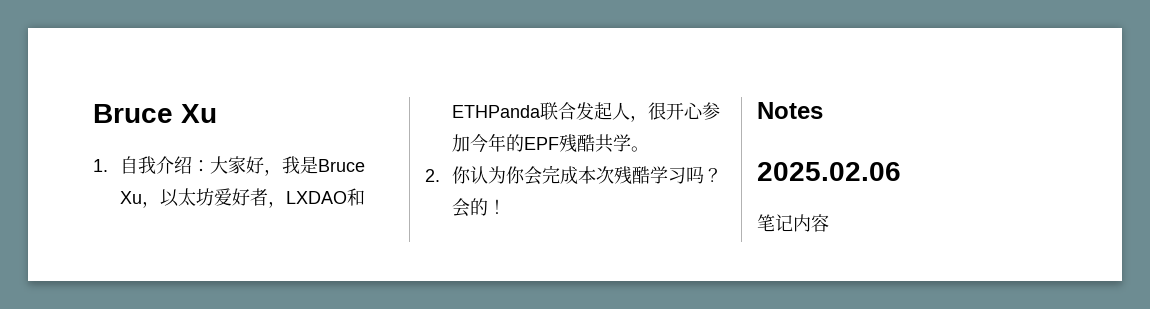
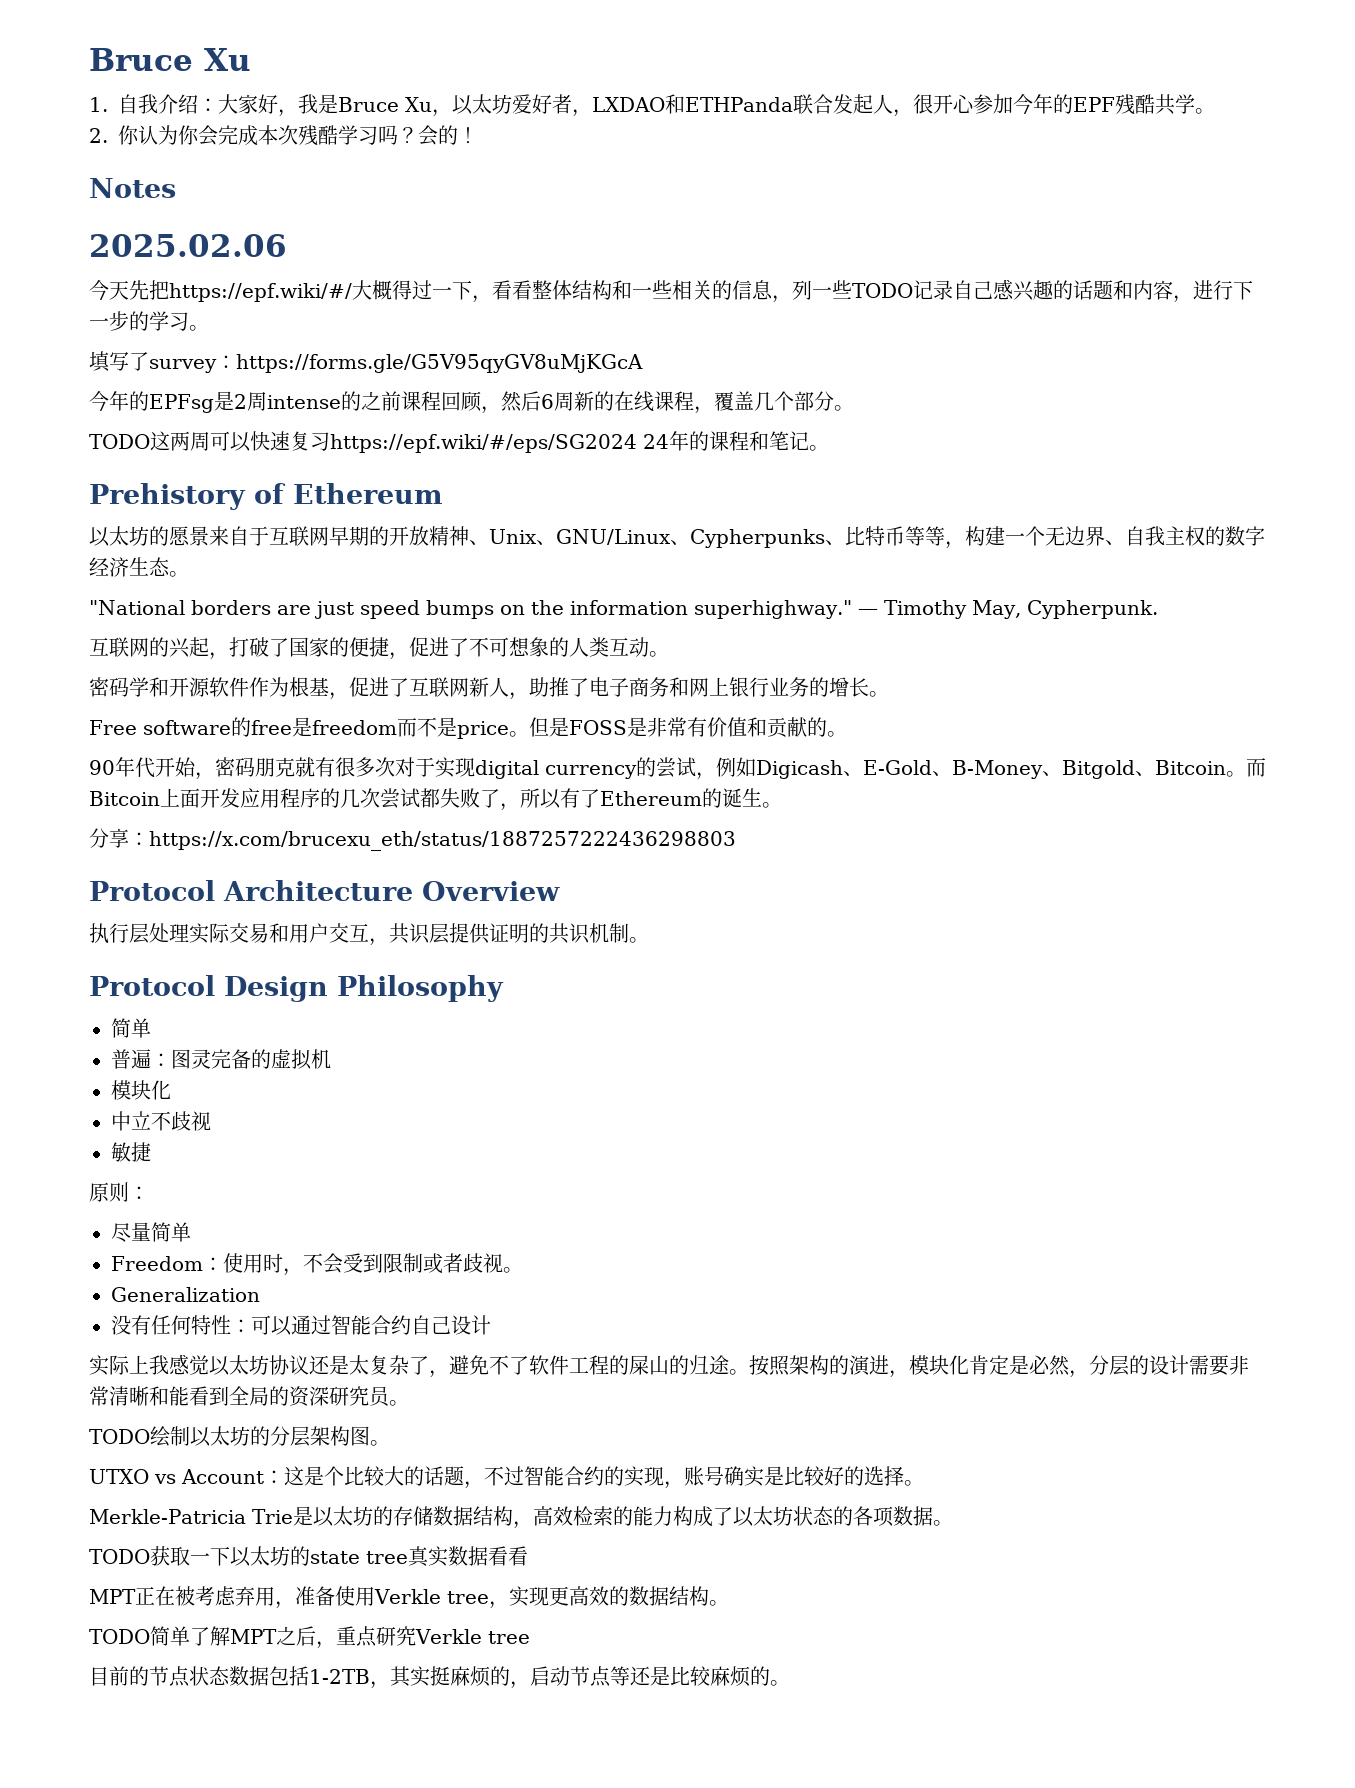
- 笔记内容
+ 今天先把https://epf.wiki/#/大概得过一下，看看整体结构和一些相关的信息，列一些TODO记录自己感兴趣的话题和内容，进行下一步的学习。
+ 填写了survey：https://forms.gle/G5V95qyGV8uMjKGcA
+ 今年的EPFsg是2周intense的之前课程回顾，然后6周新的在线课程，覆盖几个部分。
+ TODO这两周可以快速复习https://epf.wiki/#/eps/SG2024 24年的课程和笔记。
+ Prehistory of Ethereum
+ 以太坊的愿景来自于互联网早期的开放精神、Unix、GNU/Linux、Cypherpunks、比特币等等，构建一个无边界、自我主权的数字经济生态。
+ "National borders are just speed bumps on the information superhighway." — Timothy May, Cypherpunk.
+ 互联网的兴起，打破了国家的便捷，促进了不可想象的人类互动。
+ 密码学和开源软件作为根基，促进了互联网新人，助推了电子商务和网上银行业务的增长。
+ Free software的free是freedom而不是price。但是FOSS是非常有价值和贡献的。
+ 90年代开始，密码朋克就有很多次对于实现digital currency的尝试，例如Digicash、E-Gold、B-Money、Bitgold、Bitcoin。而Bitcoin上面开发应用程序的几次尝试都失败了，所以有了Ethereum的诞生。
+ 分享：https://x.com/brucexu_eth/status/1887257222436298803
+ Protocol Architecture Overview
+ 执行层处理实际交易和用户交互，共识层提供证明的共识机制。
+ Protocol Design Philosophy
+ 简单
+ 普遍：图灵完备的虚拟机
+ 模块化
+ 中立不歧视
+ 敏捷
+ 原则：
+ 尽量简单
+ Freedom：使用时，不会受到限制或者歧视。
+ Generalization
+ 没有任何特性：可以通过智能合约自己设计
+ 实际上我感觉以太坊协议还是太复杂了，避免不了软件工程的屎山的归途。按照架构的演进，模块化肯定是必然，分层的设计需要非常清晰和能看到全局的资深研究员。
+ TODO绘制以太坊的分层架构图。
+ UTXO vs Account：这是个比较大的话题，不过智能合约的实现，账号确实是比较好的选择。
+ Merkle-Patricia Trie是以太坊的存储数据结构，高效检索的能力构成了以太坊状态的各项数据。
+ TODO获取一下以太坊的state tree真实数据看看
+ MPT正在被考虑弃用，准备使用Verkle tree，实现更高效的数据结构。
+ TODO简单了解MPT之后，重点研究Verkle tree
+ 目前的节点状态数据包括1-2TB，其实挺麻烦的，启动节点等还是比较麻烦的。

